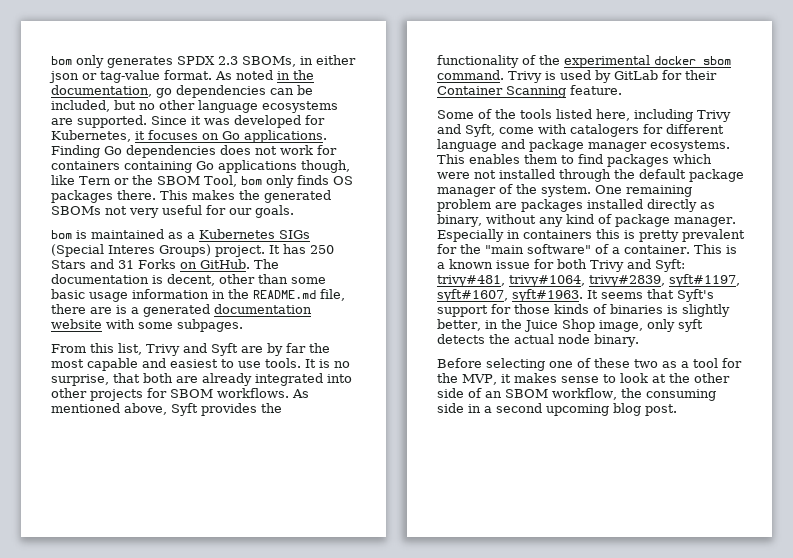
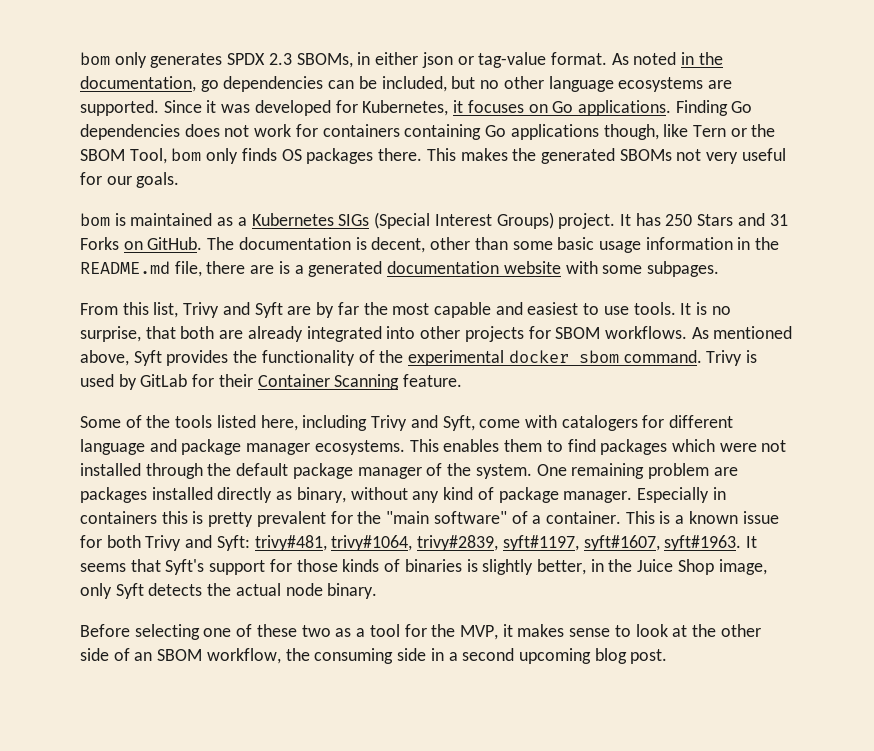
- bom is maintained as a Kubernetes SIGs (Special Interes Groups) project.
+ bom is maintained as a Kubernetes SIGs (Special Interest Groups) project.
- It seems that Syft's support for those kinds of binaries is slightly better, in the Juice Shop image, only syft detects the actual node binary.
+ It seems that Syft's support for those kinds of binaries is slightly better, in the Juice Shop image, only Syft detects the actual node binary.

